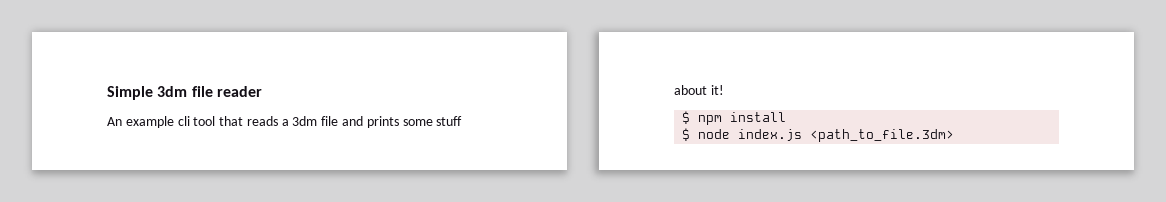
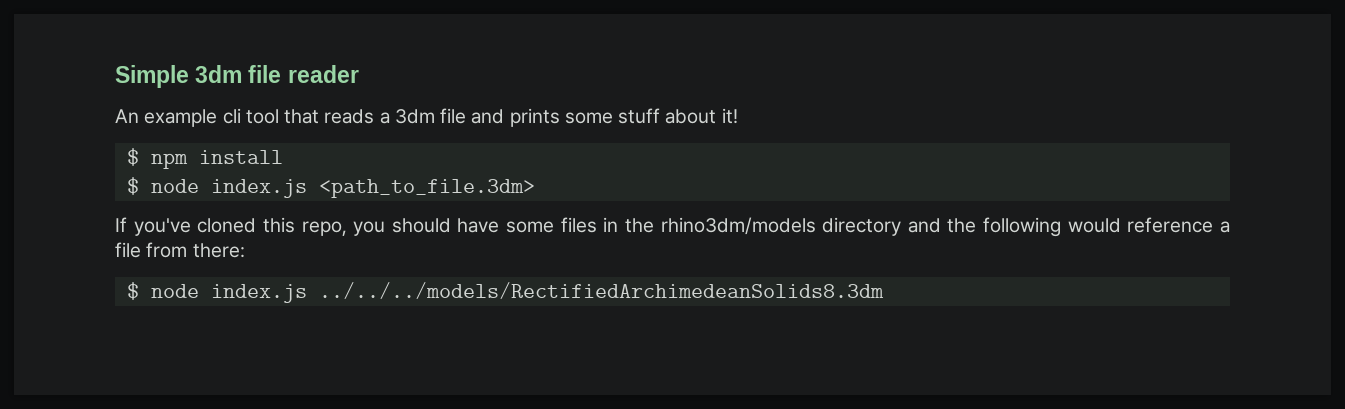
+ If you've cloned this repo, you should have some files in the rhino3dm/models directory and the following would reference a file from there:
+ $ node index.js ../../../models/RectifiedArchimedeanSolids8.3dm

